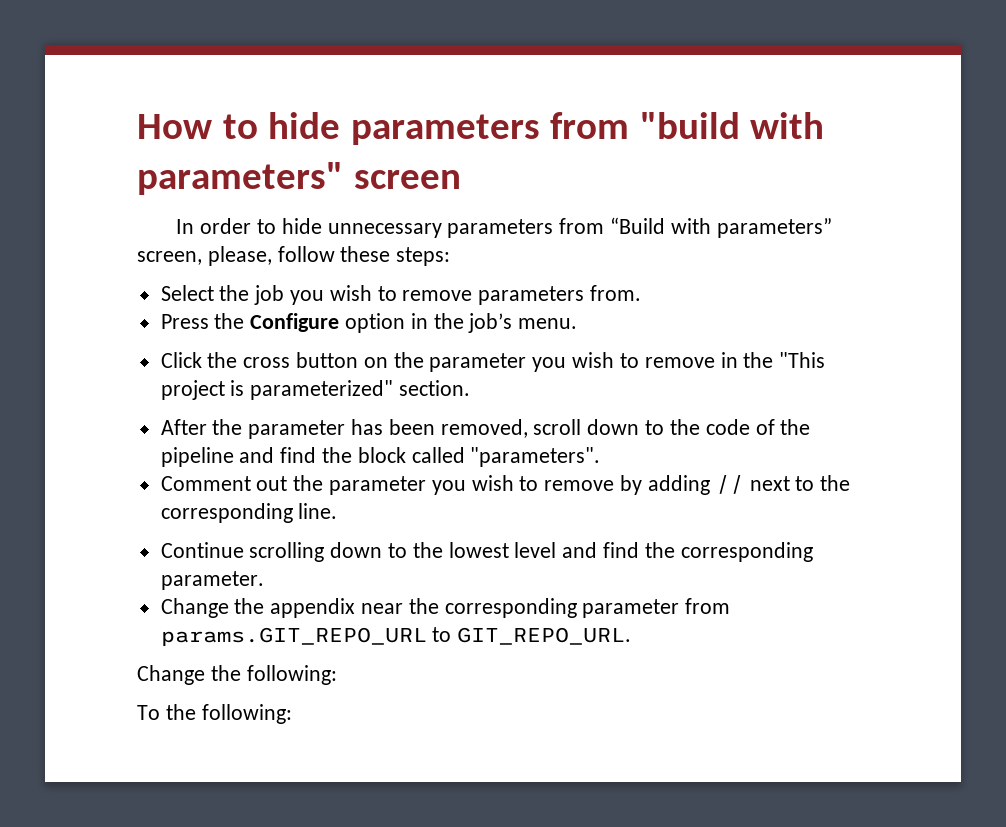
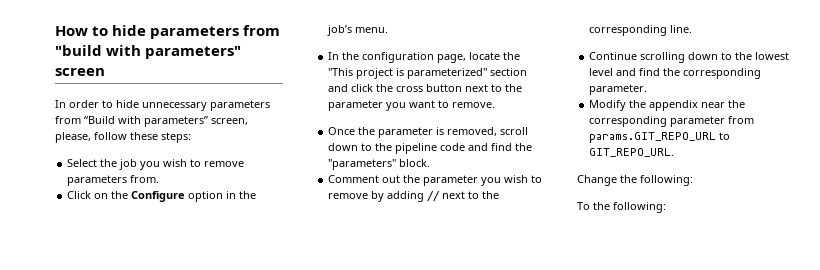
- Press the Configure option in the job’s menu.
+ Click on the Configure option in the job’s menu.
- Click the cross button on the parameter you wish to remove in the "This project is parameterized" section.
- After the parameter has been removed, scroll down to the code of the pipeline and find the block called "parameters".
+ In the configuration page, locate the "This project is parameterized" section and click the cross button next to the parameter you want to remove.
+ Once the parameter is removed, scroll down to the pipeline code and find the "parameters" block.
- Change the appendix near the corresponding parameter from params.GIT_REPO_URL to GIT_REPO_URL.
+ Modify the appendix near the corresponding parameter from params.GIT_REPO_URL to GIT_REPO_URL.

